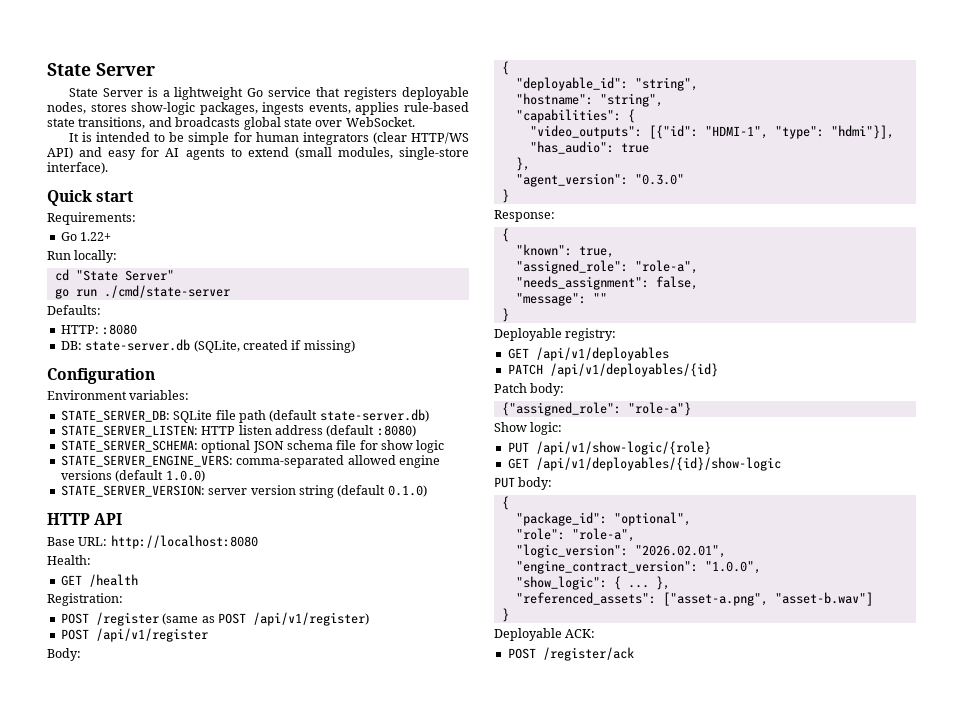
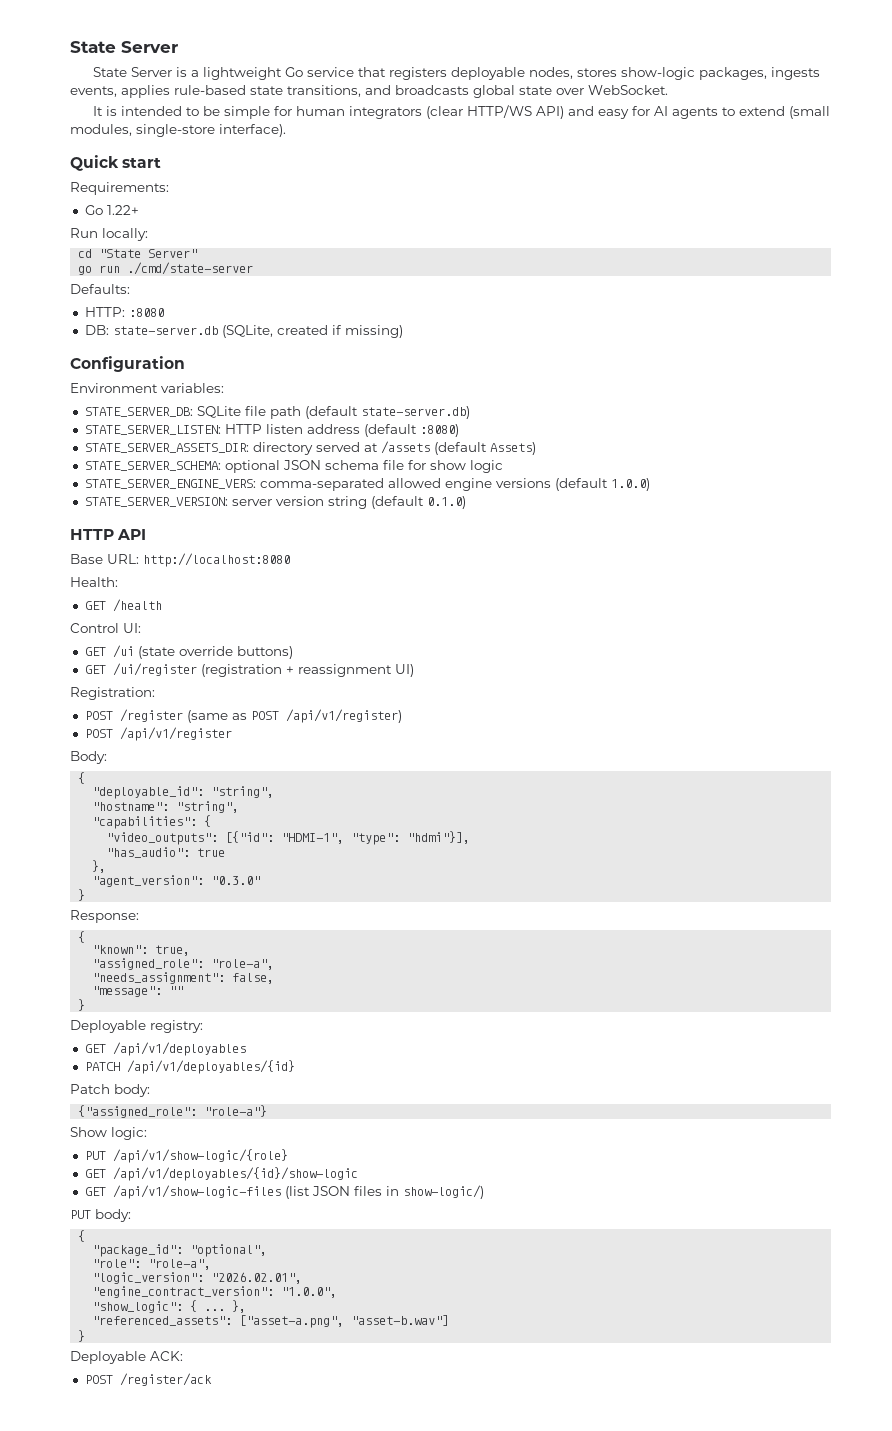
+ STATE_SERVER_ASSETS_DIR: directory served at /assets (default Assets)
+ Control UI:
+ GET /ui (state override buttons)
+ GET /ui/register (registration + reassignment UI)
+ GET /api/v1/show-logic-files (list JSON files in show-logic/)

